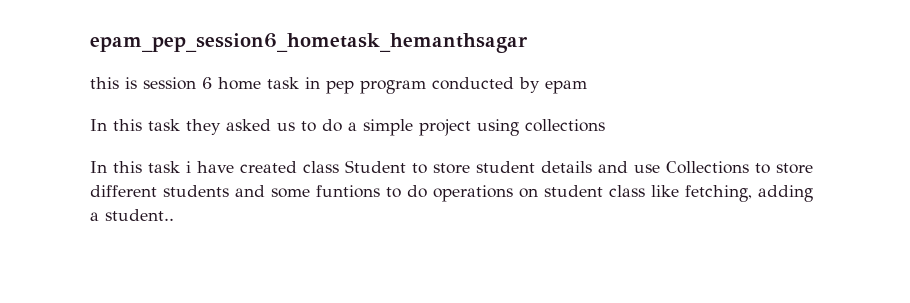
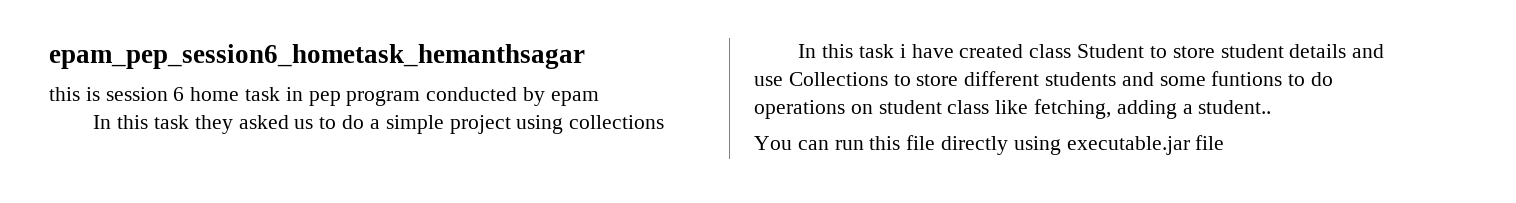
+ You can run this file directly using executable.jar file

